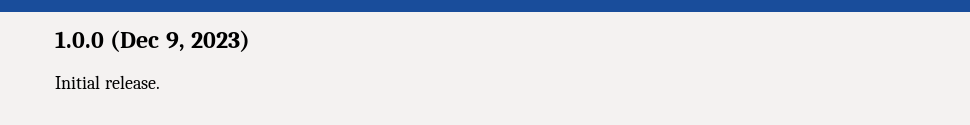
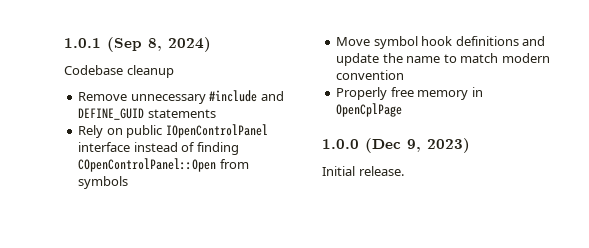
+ 1.0.1 (Sep 8, 2024)
+ Codebase cleanup
+ Remove unnecessary #include and DEFINE_GUID statements
+ Rely on public IOpenControlPanel interface instead of finding COpenControlPanel::Open from symbols
+ Move symbol hook definitions and update the name to match modern convention
+ Properly free memory in OpenCplPage

